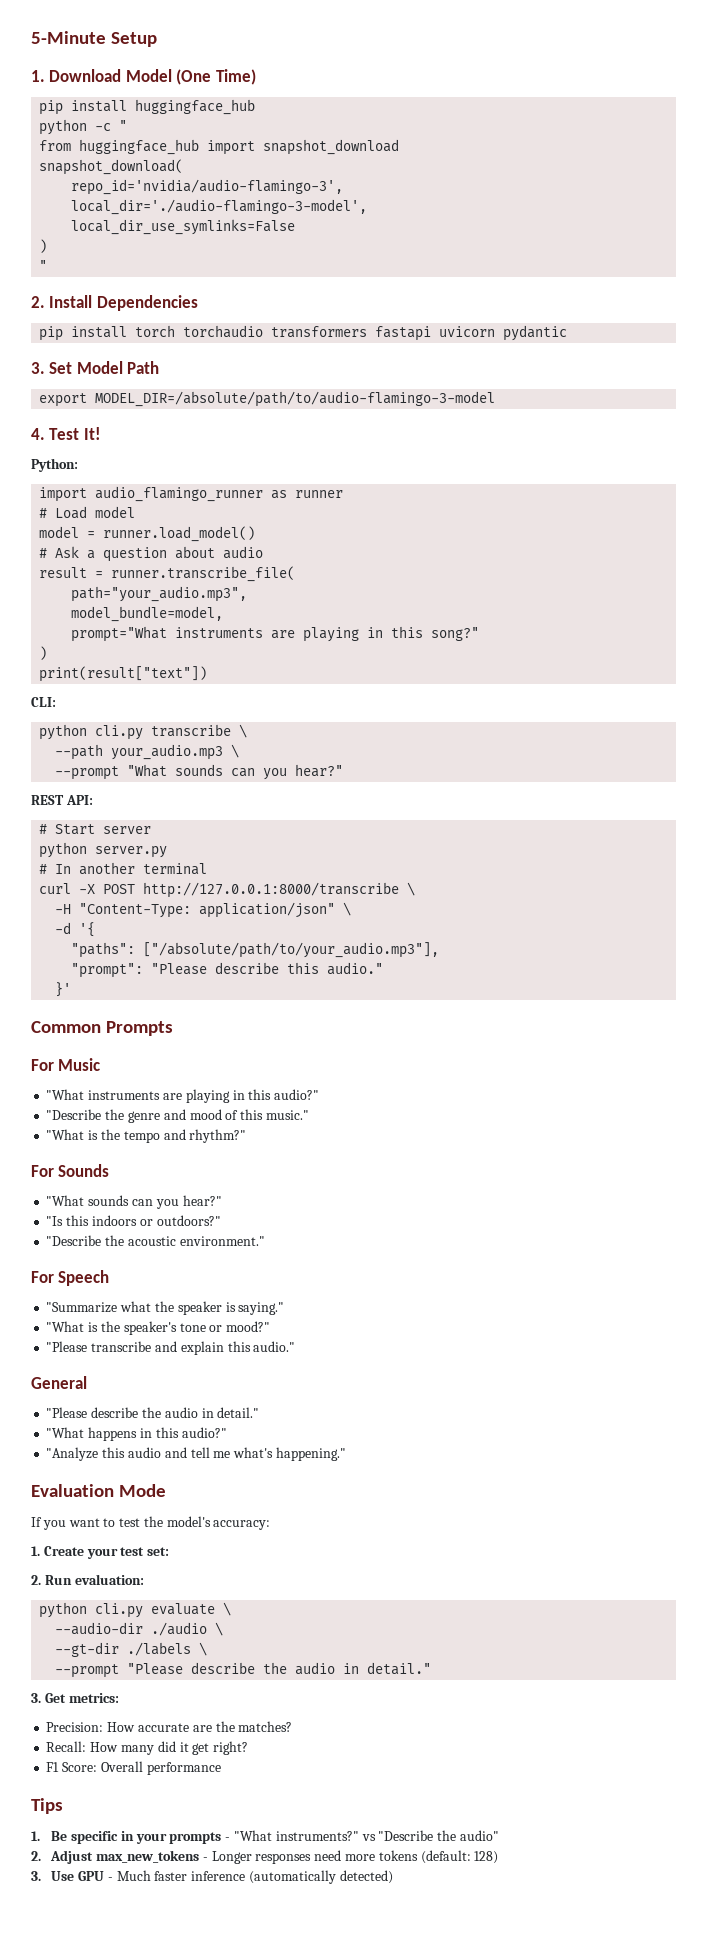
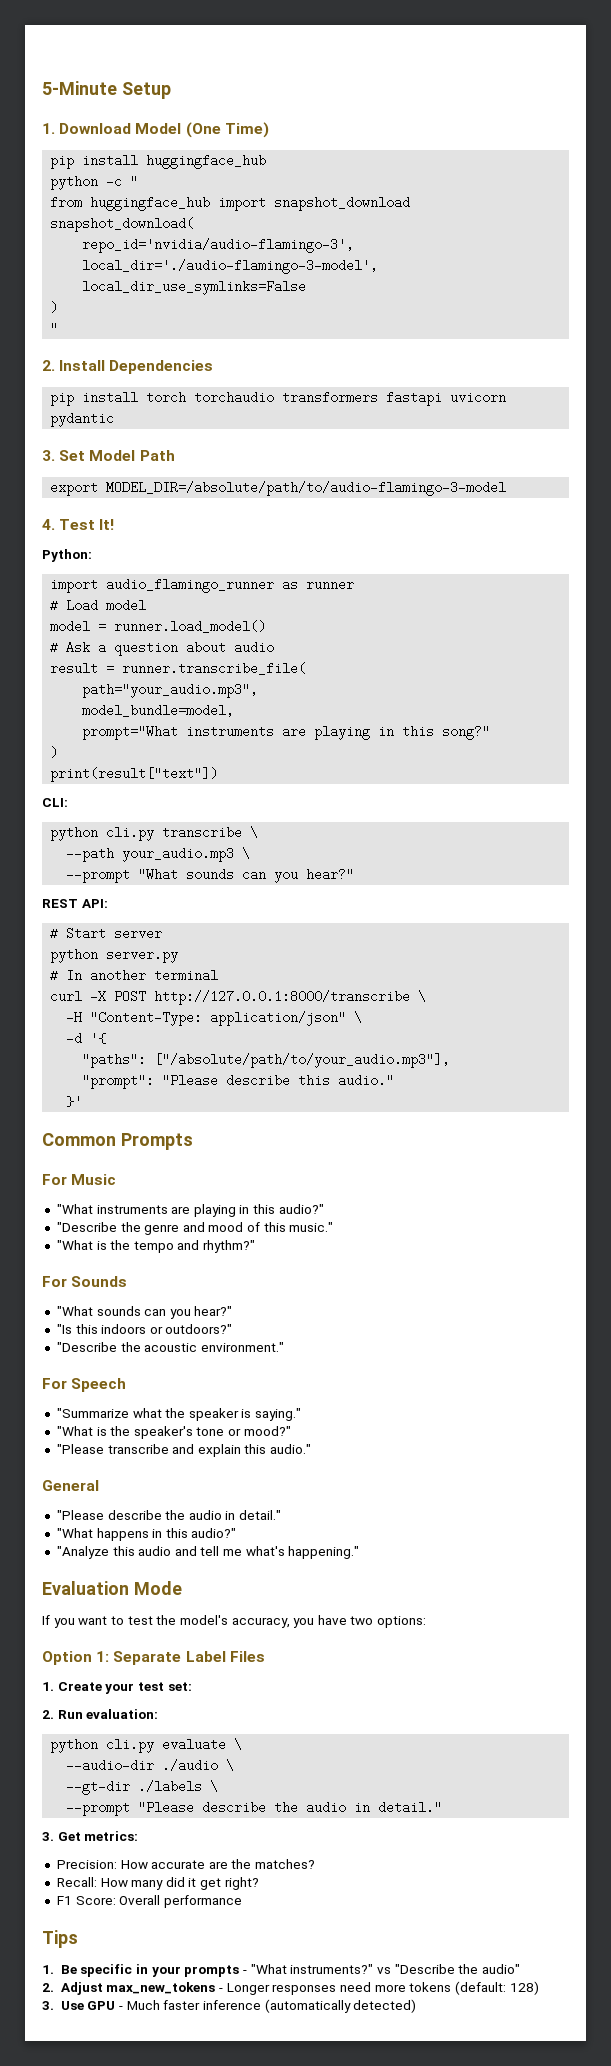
- If you want to test the model's accuracy:
+ If you want to test the model's accuracy, you have two options:
+ Option 1: Separate Label Files

